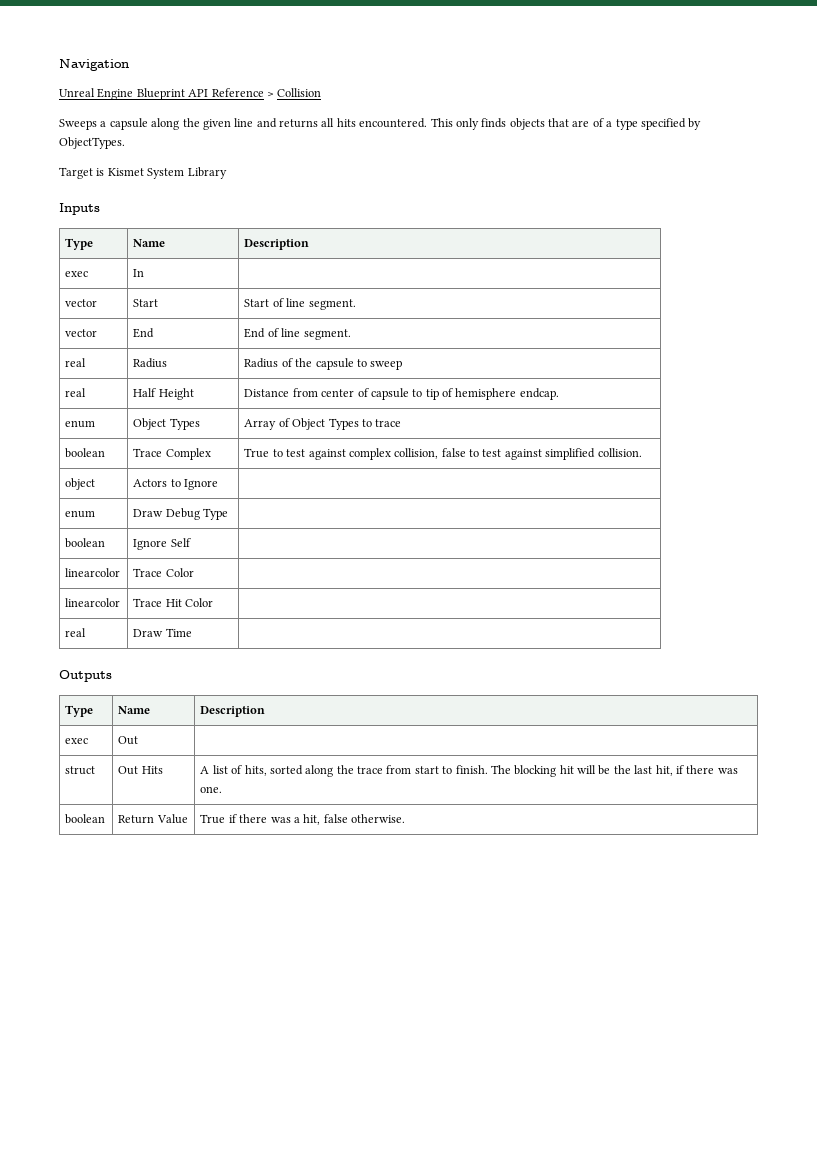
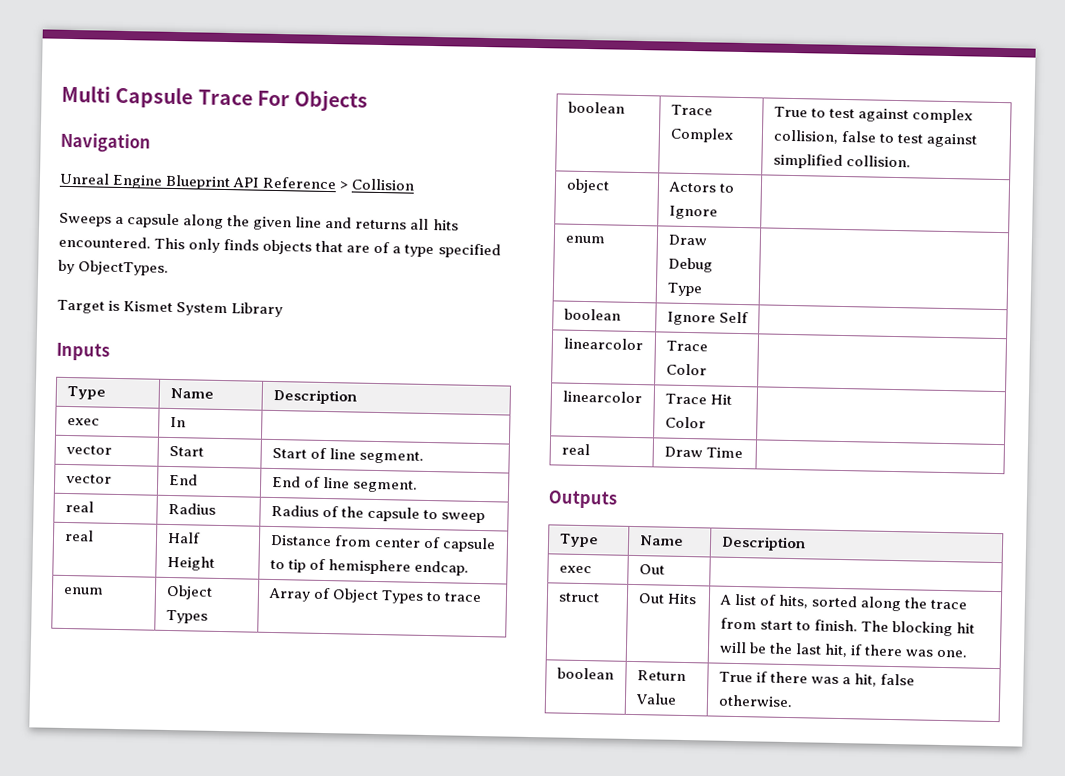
+ Multi Capsule Trace For Objects

